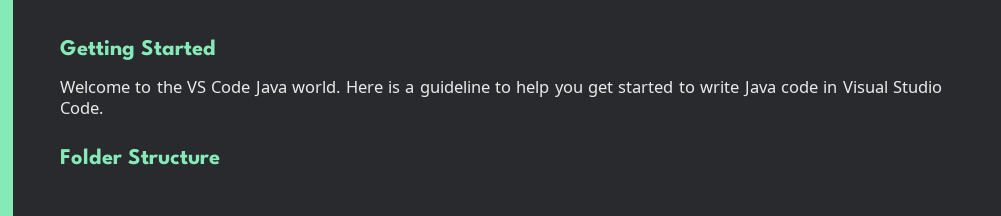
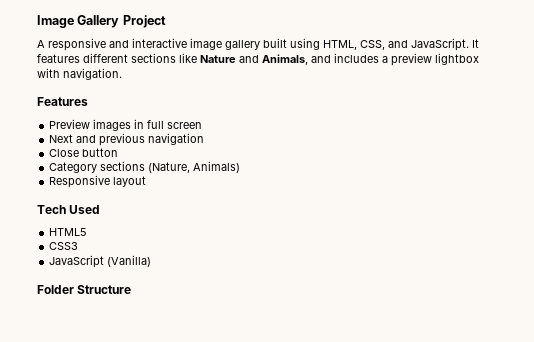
- Getting Started
- Welcome to the VS Code Java world. Here is a guideline to help you get started to write Java code in Visual Studio Code.
+ Image Gallery Project
+ A responsive and interactive image gallery built using HTML, CSS, and JavaScript. It features different sections like Nature and Animals, and includes a preview lightbox with navigation.
+ Features
+ Preview images in full screen
+ Next and previous navigation
+ Close button
+ Category sections (Nature, Animals)
+ Responsive layout
+ Tech Used
+ HTML5
+ CSS3
+ JavaScript (Vanilla)

